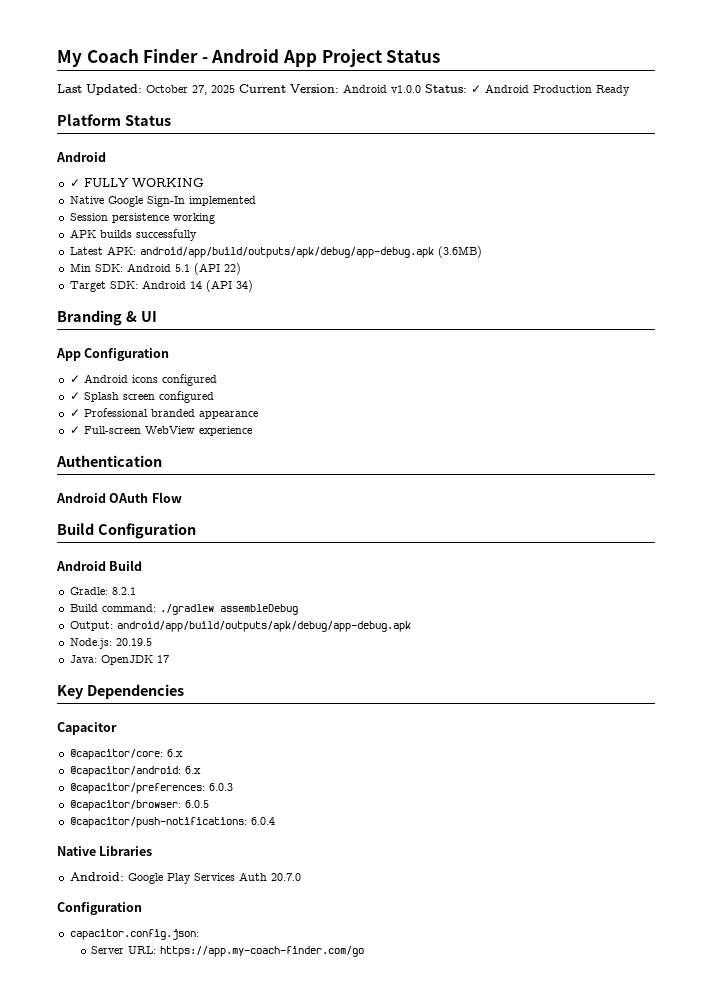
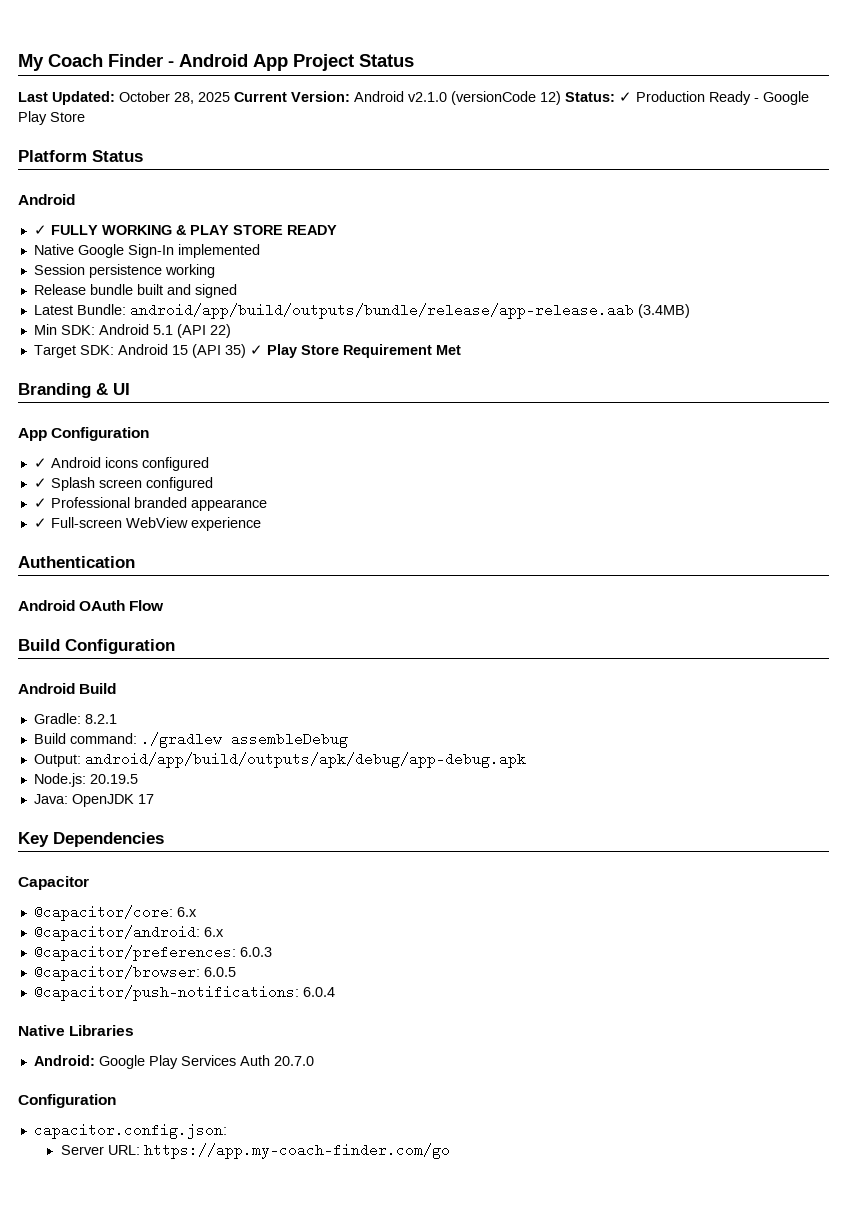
- Last Updated: October 27, 2025 Current Version: Android v1.0.0 Status: ✓ Android Production Ready
+ Last Updated: October 28, 2025 Current Version: Android v2.1.0 (versionCode 12) Status: ✓ Production Ready - Google Play Store
- ✓ FULLY WORKING
+ ✓ FULLY WORKING & PLAY STORE READY
- APK builds successfully
- Latest APK: android/app/build/outputs/apk/debug/app-debug.apk (3.6MB)
+ Release bundle built and signed
+ Latest Bundle: android/app/build/outputs/bundle/release/app-release.aab (3.4MB)
- Target SDK: Android 14 (API 34)
+ Target SDK: Android 15 (API 35) ✓ Play Store Requirement Met

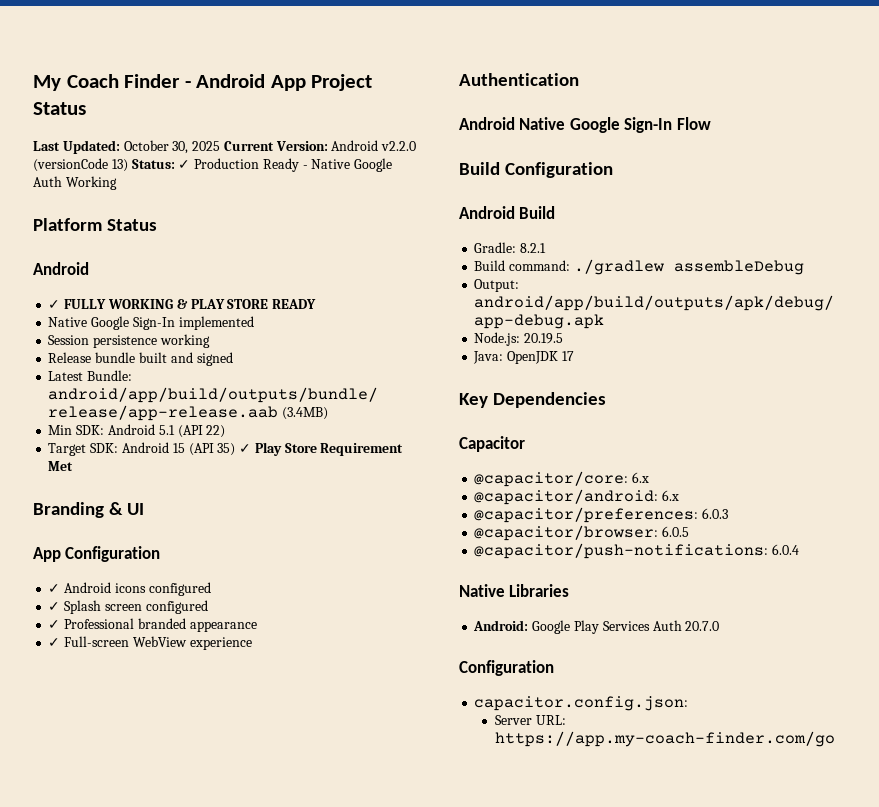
- Last Updated: October 28, 2025 Current Version: Android v2.1.0 (versionCode 12) Status: ✓ Production Ready - Google Play Store
+ Last Updated: October 30, 2025 Current Version: Android v2.2.0 (versionCode 13) Status: ✓ Production Ready - Native Google Auth Working
- Android OAuth Flow
+ Android Native Google Sign-In Flow

